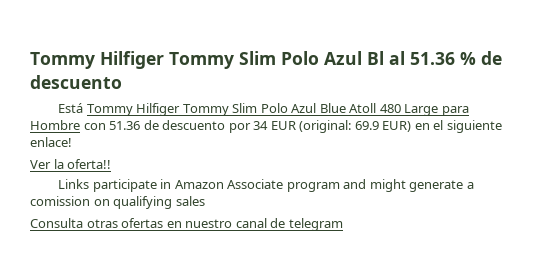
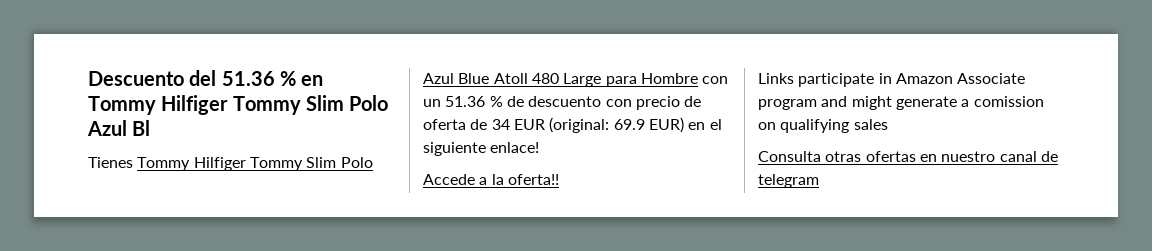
- Tommy Hilfiger Tommy Slim Polo Azul Bl al 51.36 % de descuento
- Está Tommy Hilfiger Tommy Slim Polo Azul Blue Atoll 480 Large para Hombre con 51.36 de descuento por 34 EUR (original: 69.9 EUR) en el siguiente enlace!
+ Descuento del 51.36 % en Tommy Hilfiger Tommy Slim Polo Azul Bl
+ Tienes Tommy Hilfiger Tommy Slim Polo Azul Blue Atoll 480 Large para Hombre con un 51.36 % de descuento con precio de oferta de 34 EUR (original: 69.9 EUR) en el siguiente enlace!
- Ver la oferta!!
+ Accede a la oferta!!

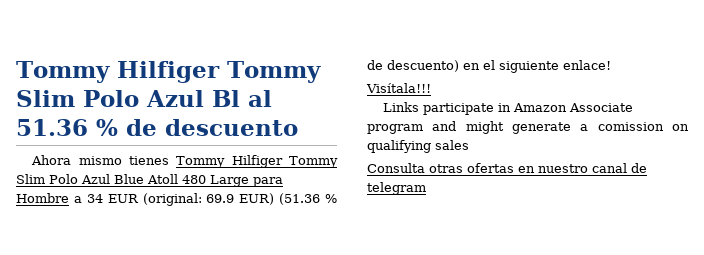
- Descuento del 51.36 % en Tommy Hilfiger Tommy Slim Polo Azul Bl
- Tienes Tommy Hilfiger Tommy Slim Polo Azul Blue Atoll 480 Large para Hombre con un 51.36 % de descuento con precio de oferta de 34 EUR (original: 69.9 EUR) en el siguiente enlace!
+ Tommy Hilfiger Tommy Slim Polo Azul Bl al 51.36 % de descuento
+ Ahora mismo tienes Tommy Hilfiger Tommy Slim Polo Azul Blue Atoll 480 Large para Hombre a 34 EUR (original: 69.9 EUR) (51.36 % de descuento) en el siguiente enlace!
- Accede a la oferta!!
+ Visítala!!!

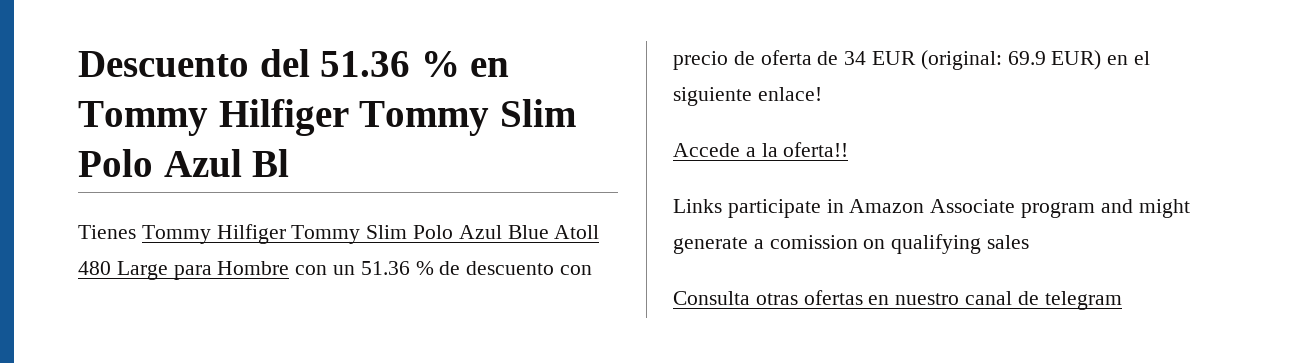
- Tommy Hilfiger Tommy Slim Polo Azul Bl al 51.36 % de descuento
- Ahora mismo tienes Tommy Hilfiger Tommy Slim Polo Azul Blue Atoll 480 Large para Hombre a 34 EUR (original: 69.9 EUR) (51.36 % de descuento) en el siguiente enlace!
+ Descuento del 51.36 % en Tommy Hilfiger Tommy Slim Polo Azul Bl
+ Tienes Tommy Hilfiger Tommy Slim Polo Azul Blue Atoll 480 Large para Hombre con un 51.36 % de descuento con precio de oferta de 34 EUR (original: 69.9 EUR) en el siguiente enlace!
- Visítala!!!
+ Accede a la oferta!!

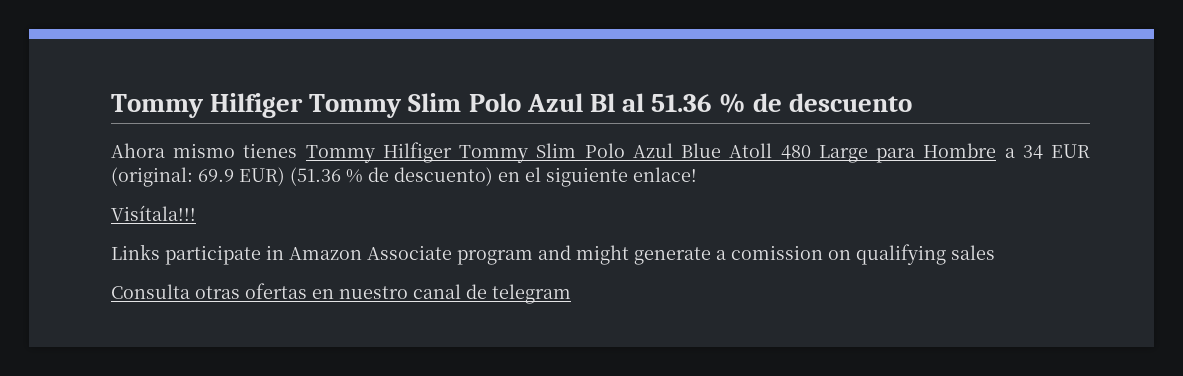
- Descuento del 51.36 % en Tommy Hilfiger Tommy Slim Polo Azul Bl
- Tienes Tommy Hilfiger Tommy Slim Polo Azul Blue Atoll 480 Large para Hombre con un 51.36 % de descuento con precio de oferta de 34 EUR (original: 69.9 EUR) en el siguiente enlace!
+ Tommy Hilfiger Tommy Slim Polo Azul Bl al 51.36 % de descuento
+ Ahora mismo tienes Tommy Hilfiger Tommy Slim Polo Azul Blue Atoll 480 Large para Hombre a 34 EUR (original: 69.9 EUR) (51.36 % de descuento) en el siguiente enlace!
- Accede a la oferta!!
+ Visítala!!!

